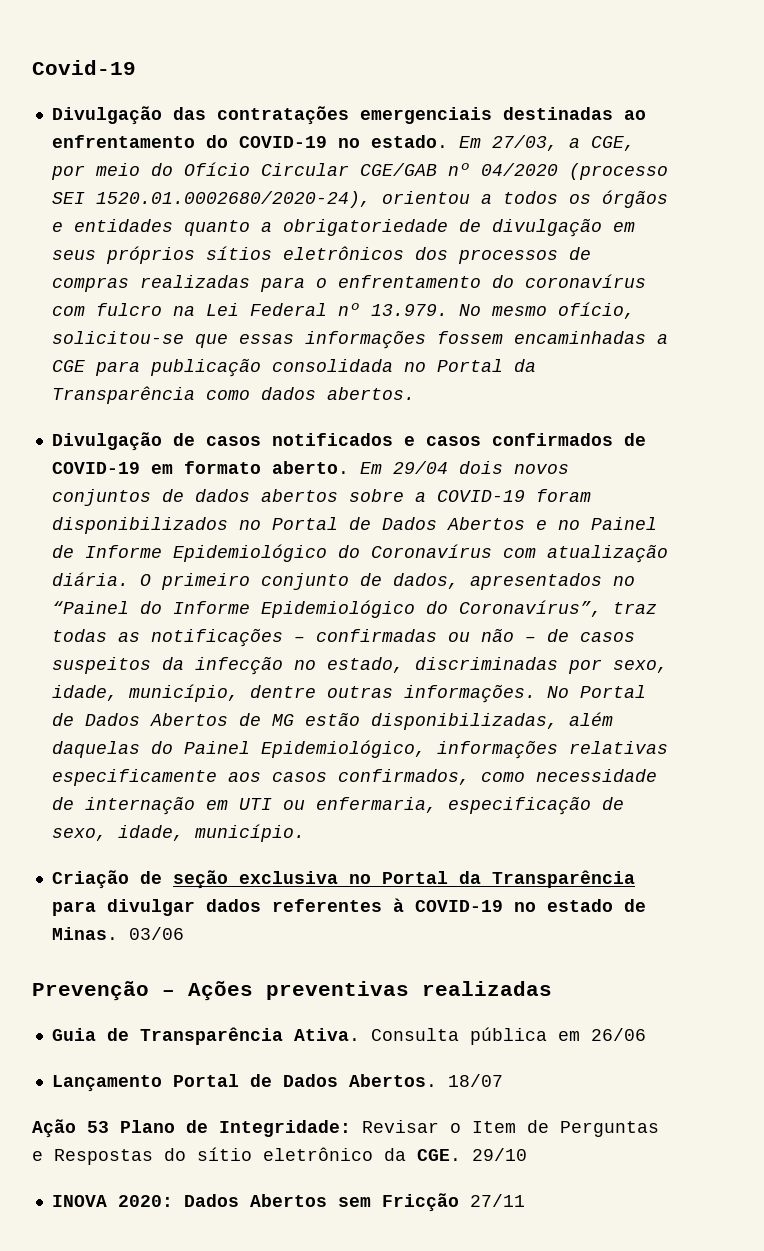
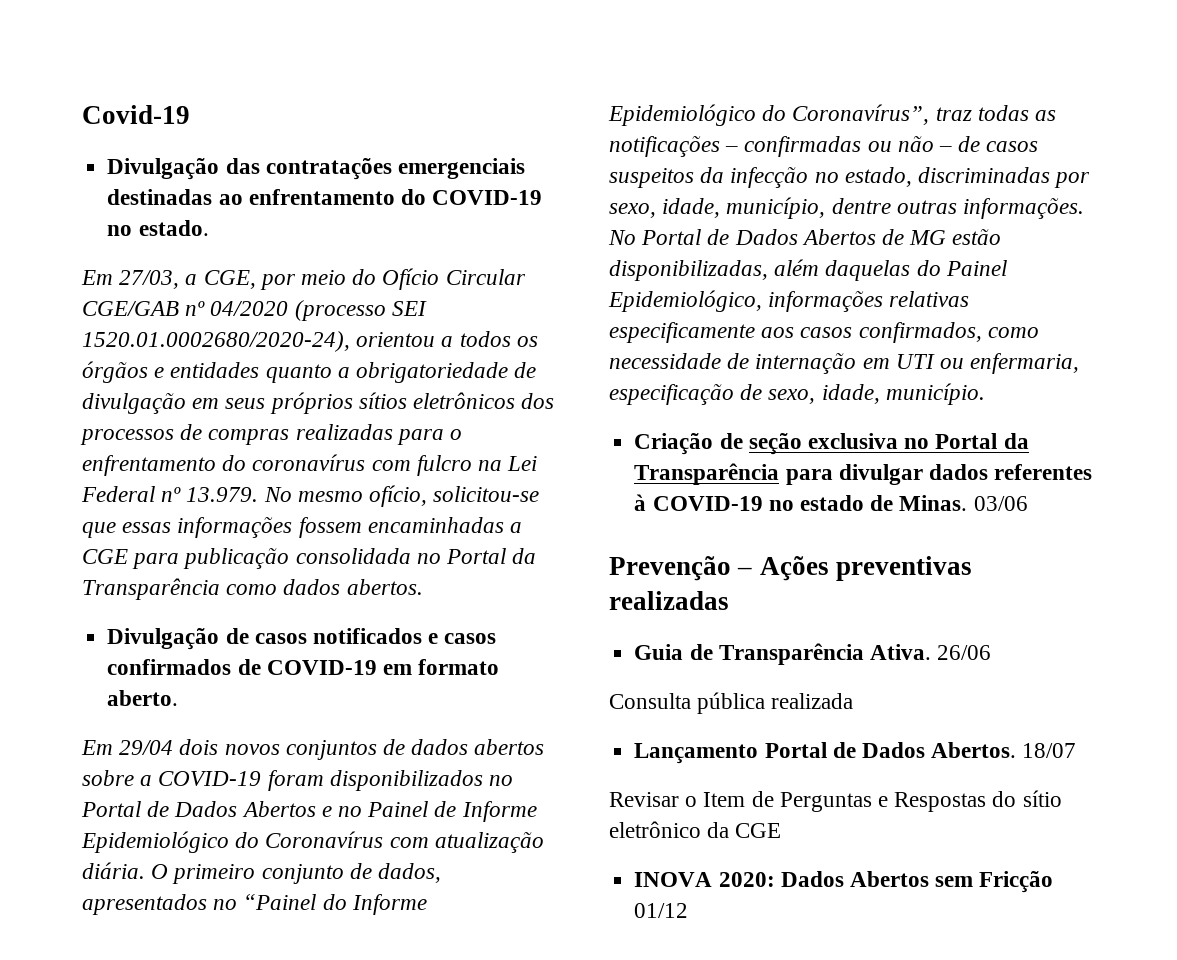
- Divulgação das contratações emergenciais destinadas ao enfrentamento do COVID-19 no estado. Em 27/03, a CGE, por meio do Ofício Circular CGE/GAB nº 04/2020 (processo SEI 1520.01.0002680/2020-24), orientou a todos os órgãos e entidades quanto a obrigatoriedade de divulgação em seus próprios sítios eletrônicos dos processos de compras realizadas para o enfrentamento do coronavírus com fulcro na Lei Federal nº 13.979. No mesmo ofício, solicitou-se que essas informações fossem encaminhadas a CGE para publicação consolidada no Portal da Transparência como dados abertos.
+ Divulgação das contratações emergenciais destinadas ao enfrentamento do COVID-19 no estado.
+ Em 27/03, a CGE, por meio do Ofício Circular CGE/GAB nº 04/2020 (processo SEI 1520.01.0002680/2020-24), orientou a todos os órgãos e entidades quanto a obrigatoriedade de divulgação em seus próprios sítios eletrônicos dos processos de compras realizadas para o enfrentamento do coronavírus com fulcro na Lei Federal nº 13.979. No mesmo ofício, solicitou-se que essas informações fossem encaminhadas a CGE para publicação consolidada no Portal da Transparência como dados abertos.
- Divulgação de casos notificados e casos confirmados de COVID-19 em formato aberto. Em 29/04 dois novos conjuntos de dados abertos sobre a COVID-19 foram disponibilizados no Portal de Dados Abertos e no Painel de Informe Epidemiológico do Coronavírus com atualização diária.
+ Divulgação de casos notificados e casos confirmados de COVID-19 em formato aberto.
+ Em 29/04 dois novos conjuntos de dados abertos sobre a COVID-19 foram disponibilizados no Portal de Dados Abertos e no Painel de Informe Epidemiológico do Coronavírus com atualização diária.
- Guia de Transparência Ativa. Consulta pública em 26/06
+ Guia de Transparência Ativa. 26/06
+ Consulta pública realizada
- Ação 53 Plano de Integridade: Revisar o Item de Perguntas e Respostas do sítio eletrônico da CGE. 29/10
+ Revisar o Item de Perguntas e Respostas do sítio eletrônico da CGE
- INOVA 2020: Dados Abertos sem Fricção 27/11
+ INOVA 2020: Dados Abertos sem Fricção 01/12

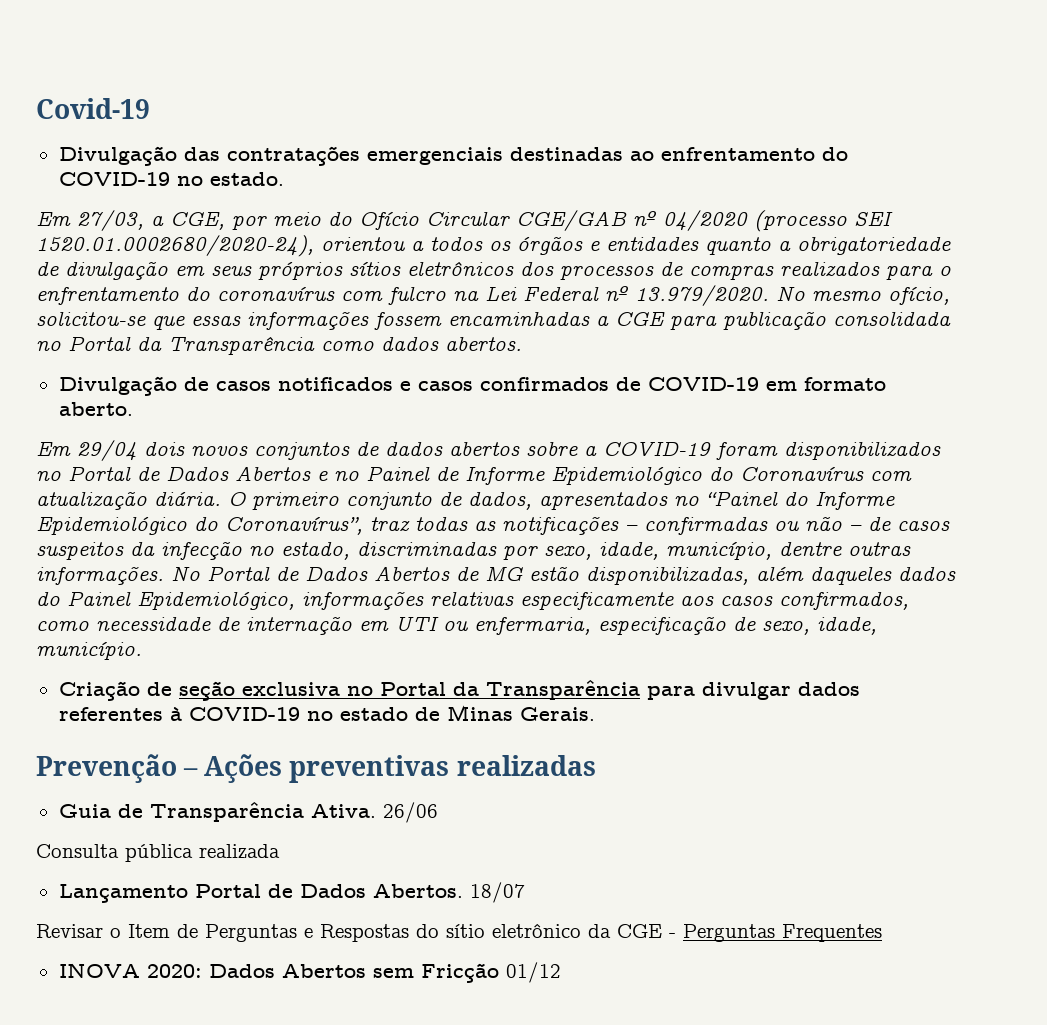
- Em 27/03, a CGE, por meio do Ofício Circular CGE/GAB nº 04/2020 (processo SEI 1520.01.0002680/2020-24), orientou a todos os órgãos e entidades quanto a obrigatoriedade de divulgação em seus próprios sítios eletrônicos dos processos de compras realizadas para o enfrentamento do coronavírus com fulcro na Lei Federal nº 13.979. No mesmo ofício, solicitou-se que essas informações fossem encaminhadas a CGE para publicação consolidada no Portal da Transparência como dados abertos.
+ Em 27/03, a CGE, por meio do Ofício Circular CGE/GAB nº 04/2020 (processo SEI 1520.01.0002680/2020-24), orientou a todos os órgãos e entidades quanto a obrigatoriedade de divulgação em seus próprios sítios eletrônicos dos processos de compras realizados para o enfrentamento do coronavírus com fulcro na Lei Federal nº 13.979/2020. No mesmo ofício, solicitou-se que essas informações fossem encaminhadas a CGE para publicação consolidada no Portal da Transparência como dados abertos.
- No Portal de Dados Abertos de MG estão disponibilizadas, além daquelas do Painel Epidemiológico, informações relativas especificamente aos casos confirmados, como necessidade de internação em UTI ou enfermaria, especificação de sexo, idade, município.
+ No Portal de Dados Abertos de MG estão disponibilizadas, além daqueles dados do Painel Epidemiológico, informações relativas especificamente aos casos confirmados, como necessidade de internação em UTI ou enfermaria, especificação de sexo, idade, município.
- Criação de seção exclusiva no Portal da Transparência para divulgar dados referentes à COVID-19 no estado de Minas. 03/06
+ Criação de seção exclusiva no Portal da Transparência para divulgar dados referentes à COVID-19 no estado de Minas Gerais.
- Revisar o Item de Perguntas e Respostas do sítio eletrônico da CGE
+ Revisar o Item de Perguntas e Respostas do sítio eletrônico da CGE - Perguntas Frequentes

